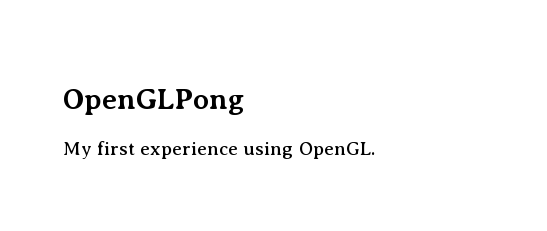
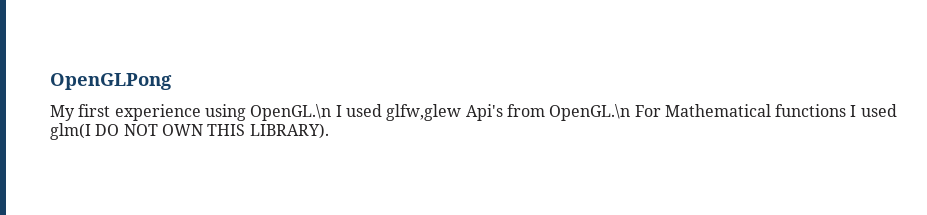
- My first experience using OpenGL.
+ My first experience using OpenGL.\n I used glfw,glew Api's from OpenGL.\n For Mathematical functions I used glm(I DO NOT OWN THIS LIBRARY).

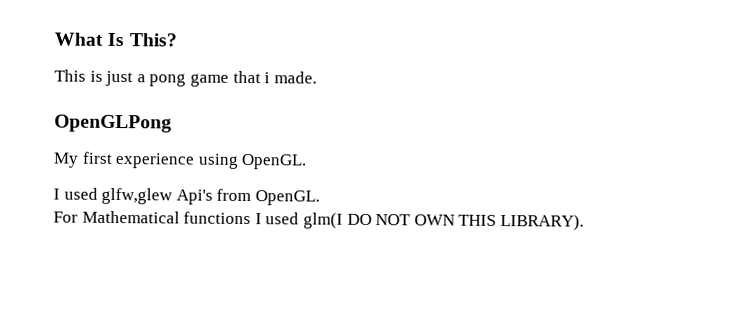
+ What Is This?
+ This is just a pong game that i made.
- My first experience using OpenGL.\n I used glfw,glew Api's from OpenGL.\n For Mathematical functions I used glm(I DO NOT OWN THIS LIBRARY).
+ My first experience using OpenGL.
+ I used glfw,glew Api's from OpenGL.
+ For Mathematical functions I used glm(I DO NOT OWN THIS LIBRARY).

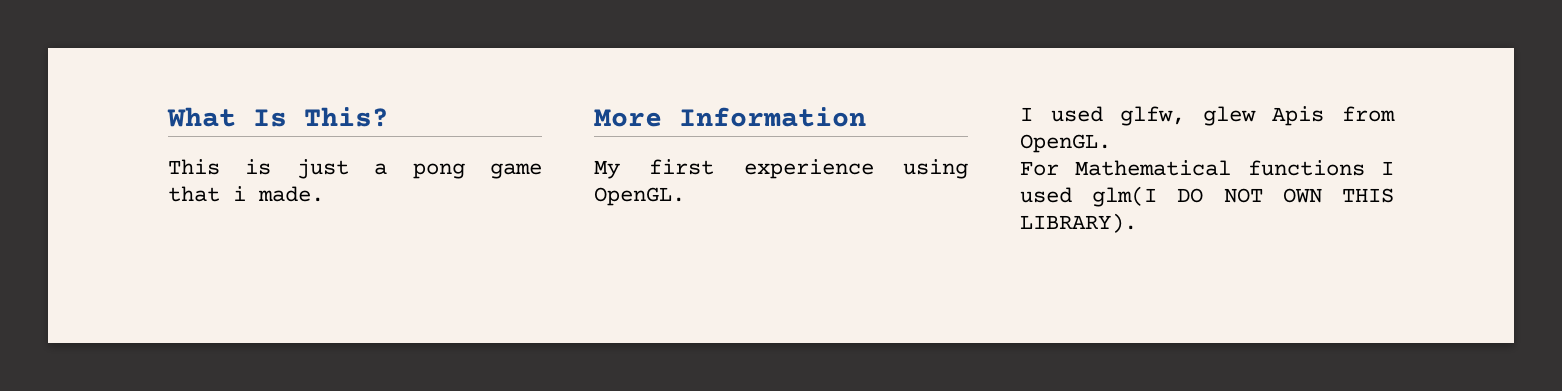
- OpenGLPong
+ More Information
- I used glfw,glew Api's from OpenGL.
+ I used glfw, glew Apis from OpenGL.

